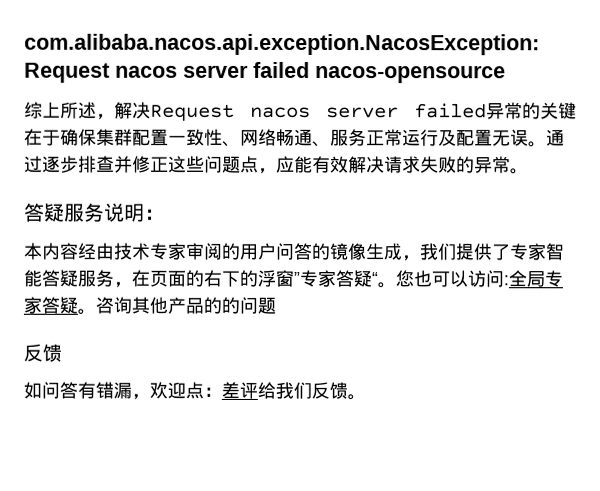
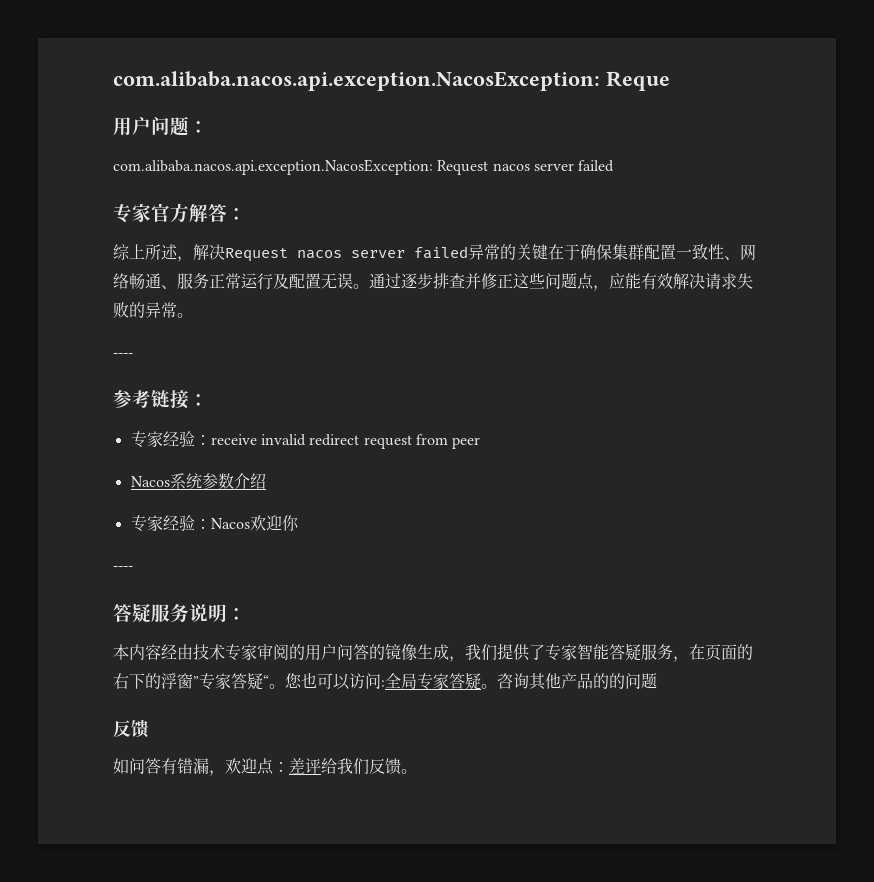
- com.alibaba.nacos.api.exception.NacosException: Request nacos server failed nacos-opensource
+ com.alibaba.nacos.api.exception.NacosException: Reque
+ 用户问题：
+ com.alibaba.nacos.api.exception.NacosException: Request nacos server failed
+ 专家官方解答：
  通过逐步排查并修正这些问题点，应能有效解决请求失败的异常。
+ ----
+ 参考链接：
+ 专家经验：receive invalid redirect request from peer
+ Nacos系统参数介绍
+ 专家经验：Nacos欢迎你
+ ----

